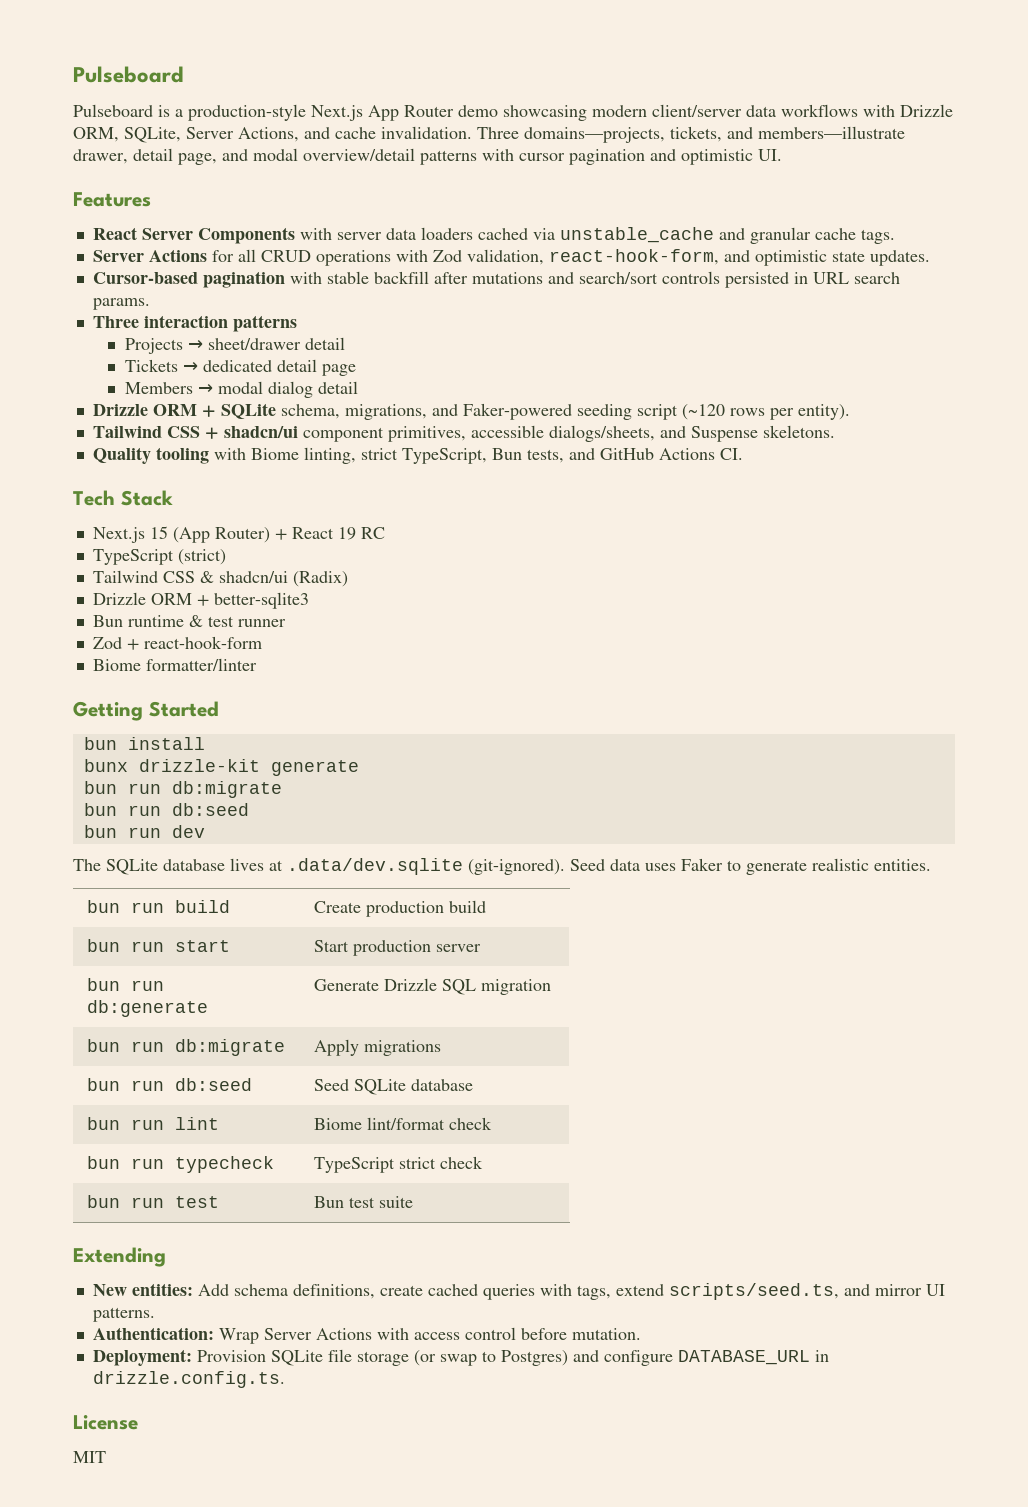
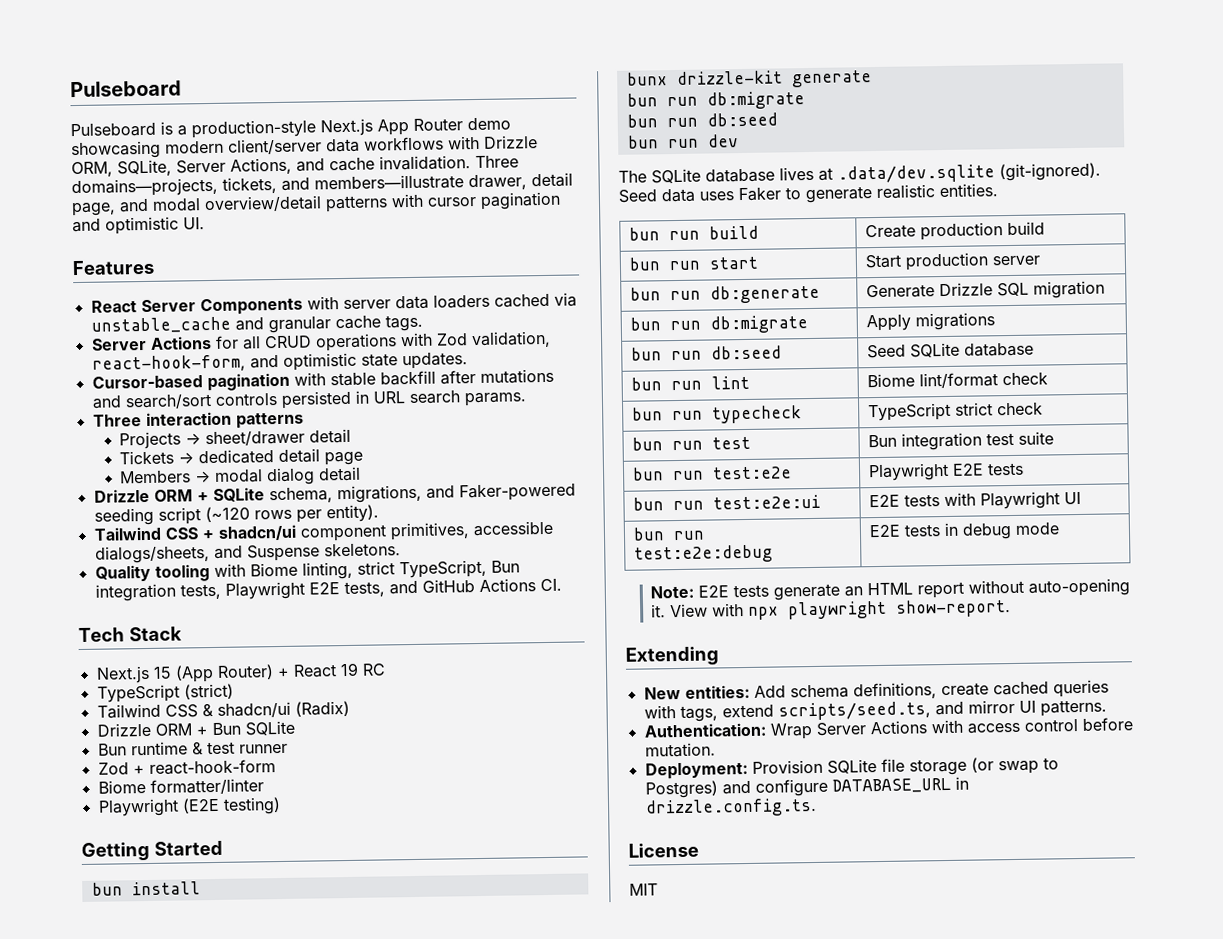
- Quality tooling with Biome linting, strict TypeScript, Bun tests, and GitHub Actions CI.
+ Quality tooling with Biome linting, strict TypeScript, Bun integration tests, Playwright E2E tests, and GitHub Actions CI.
- Drizzle ORM + better-sqlite3
+ Drizzle ORM + Bun SQLite
+ Playwright (E2E testing)
- bun run test | Bun test suite
+ bun run test | Bun integration test suite
+ bun run test:e2e | Playwright E2E tests
+ bun run test:e2e:ui | E2E tests with Playwright UI
+ bun run test:e2e:debug | E2E tests in debug mode
+ Note: E2E tests generate an HTML report without auto-opening it. View with npx playwright show-report.

